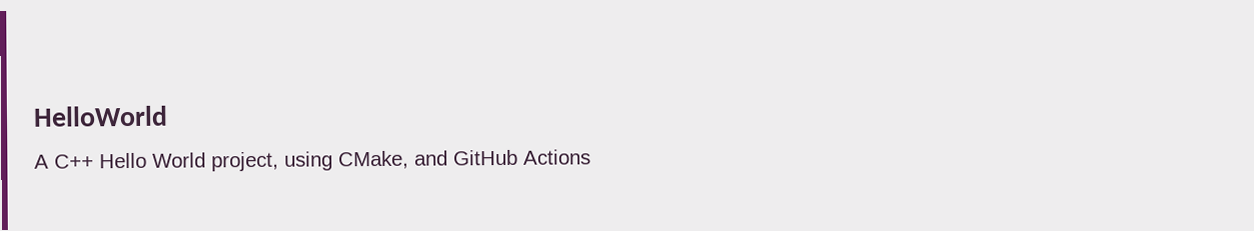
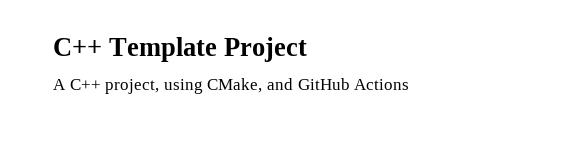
- HelloWorld
+ C++ Template Project
- A C++ Hello World project, using CMake, and GitHub Actions
+ A C++ project, using CMake, and GitHub Actions

